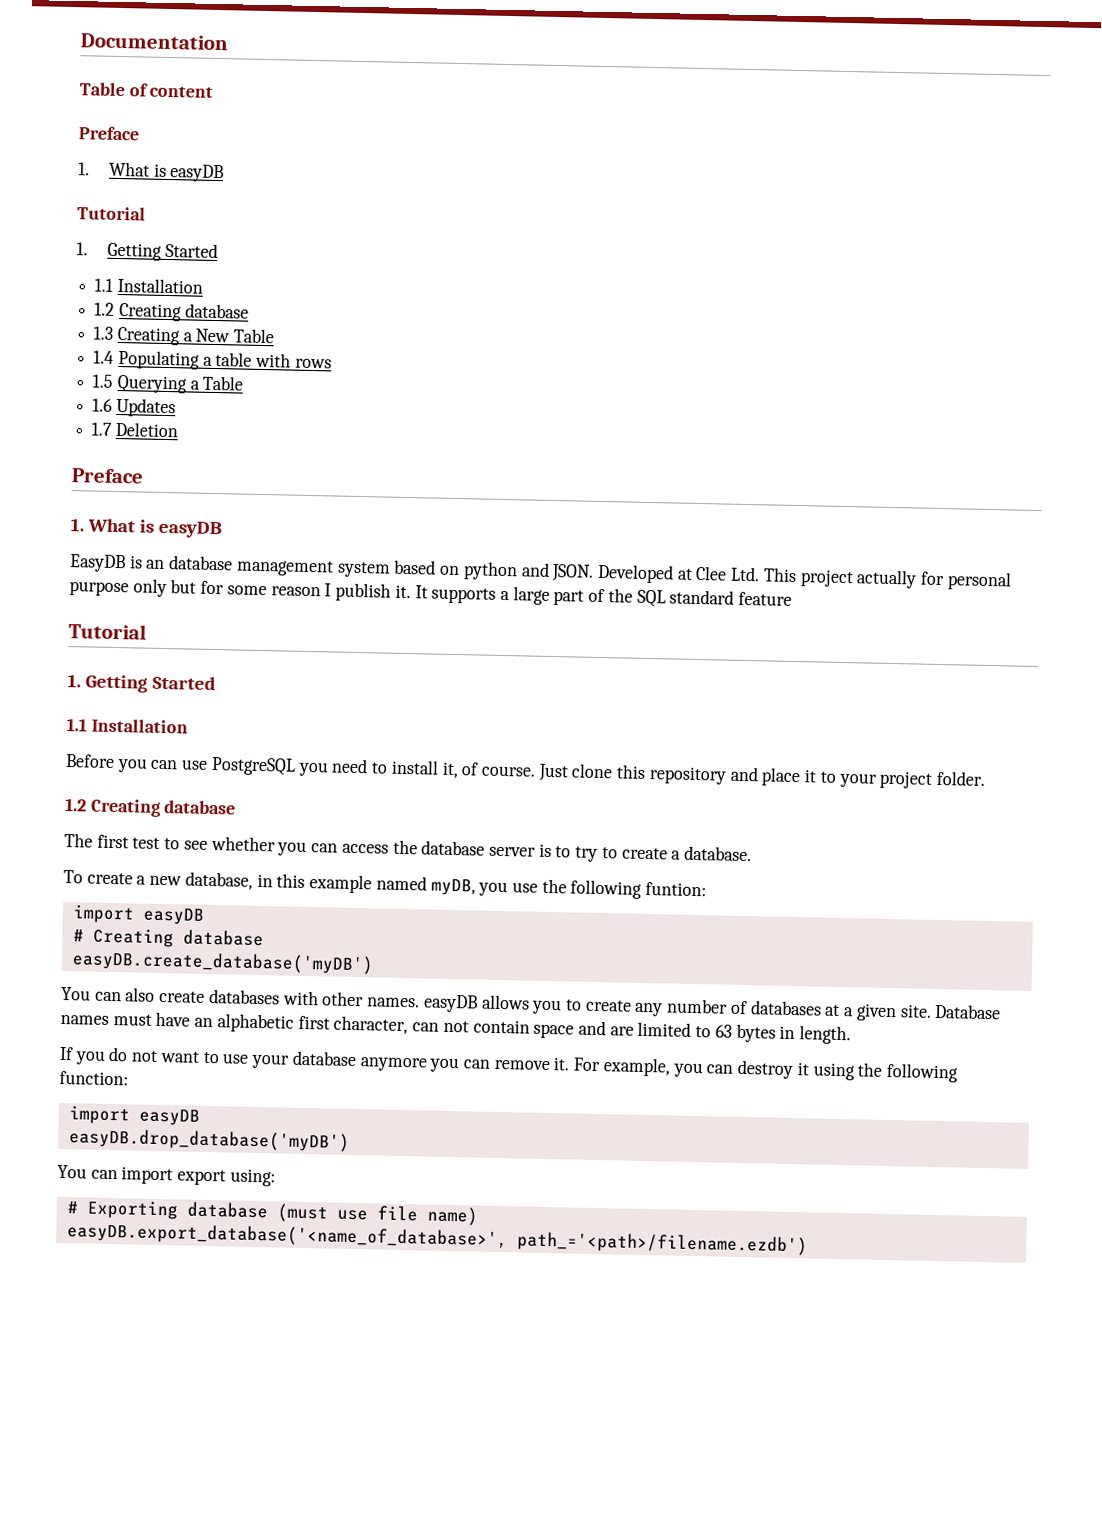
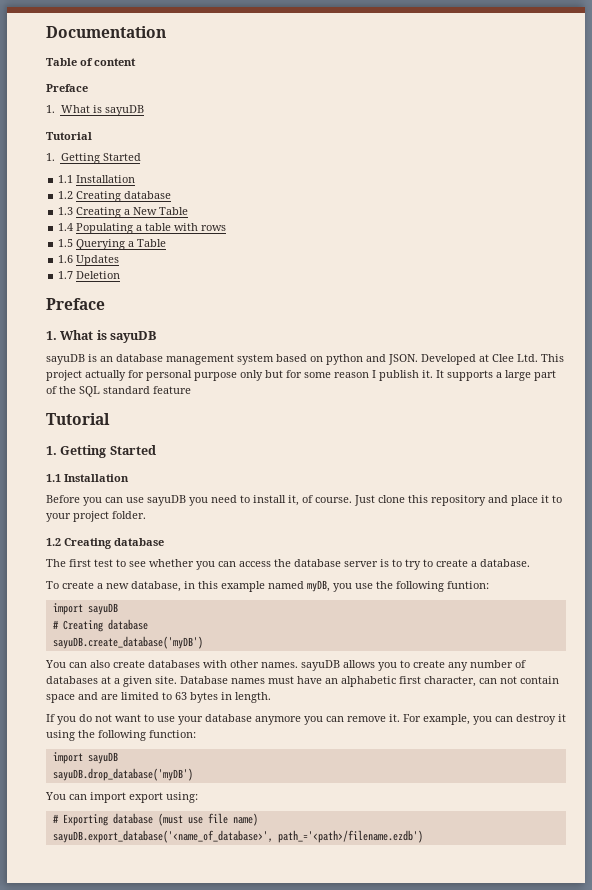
  Table of content
  Preface
- 1. What is easyDB
+ 1. What is sayuDB
  1.7 Deletion
  Preface
- 1. What is easyDB
- EasyDB is an database management system based on python and JSON.
+ 1. What is sayuDB
+ sayuDB is an database management system based on python and JSON.
- Before you can use PostgreSQL you need to install it, of course.
+ Before you can use sayuDB you need to install it, of course.
  To create a new database, in this example named myDB, you use the following funtion:
- import easyDB
+ import sayuDB
- easyDB.create_database('myDB')
+ sayuDB.create_database('myDB')
- You can also create databases with other names. easyDB allows you to create any number of databases at a given site.
+ You can also create databases with other names. sayuDB allows you to create any number of databases at a given site.
  For example, you can destroy it using the following function:
- import easyDB
- easyDB.drop_database('myDB')
+ import sayuDB
+ sayuDB.drop_database('myDB')
- easyDB.export_database('<name_of_database>', path_='<path>/filename.ezdb')
+ sayuDB.export_database('<name_of_database>', path_='<path>/filename.ezdb')

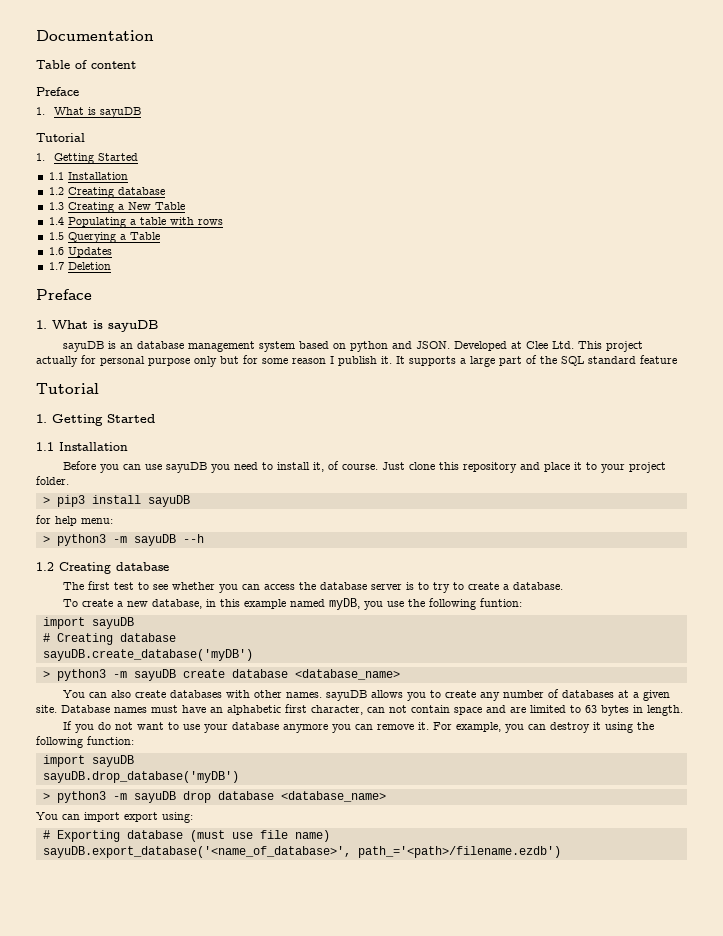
+ > pip3 install sayuDB
+ for help menu:
+ > python3 -m sayuDB --h
+ > python3 -m sayuDB create database <database_name>
+ > python3 -m sayuDB drop database <database_name>

